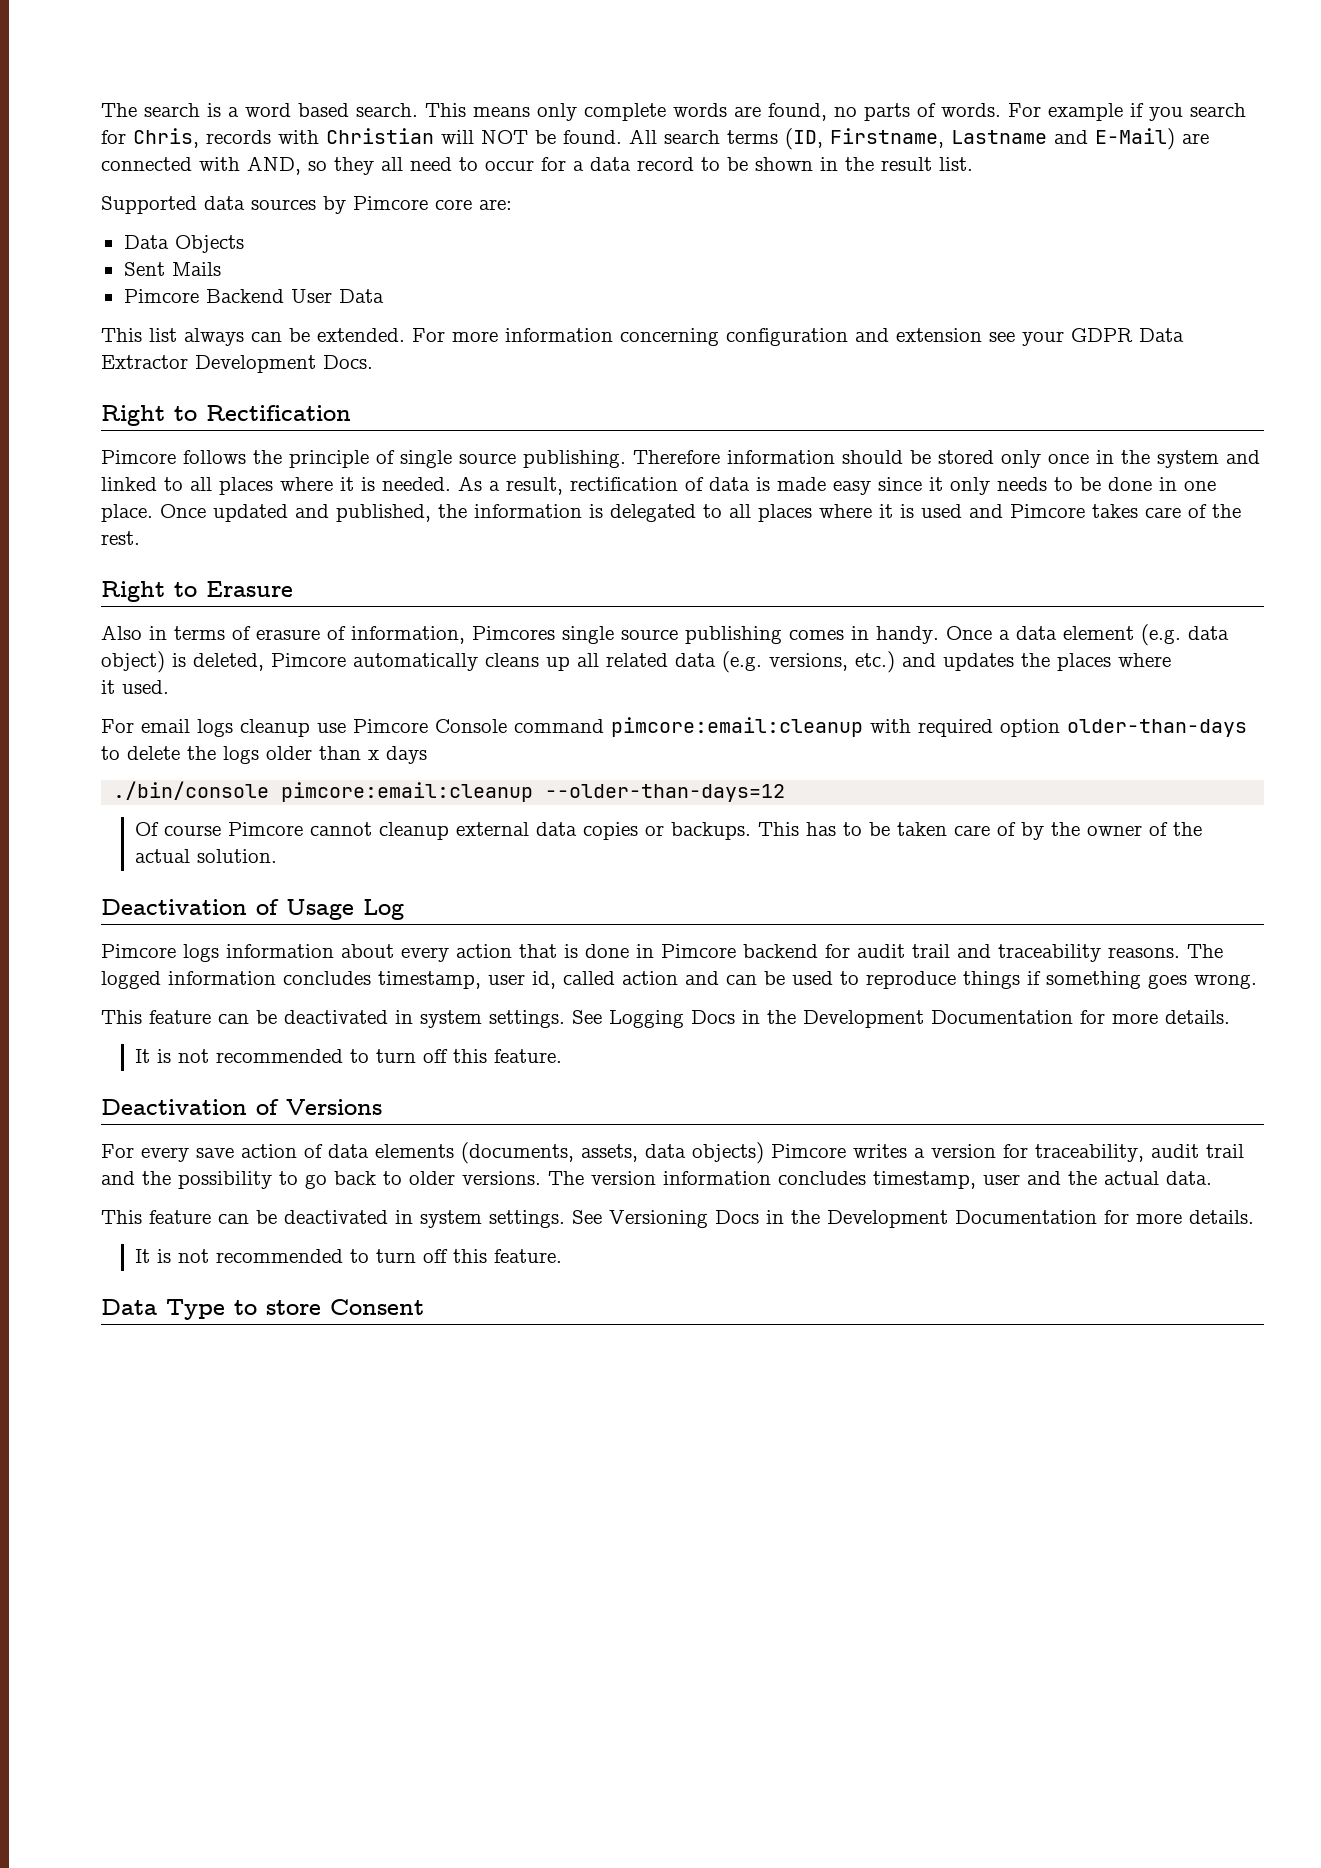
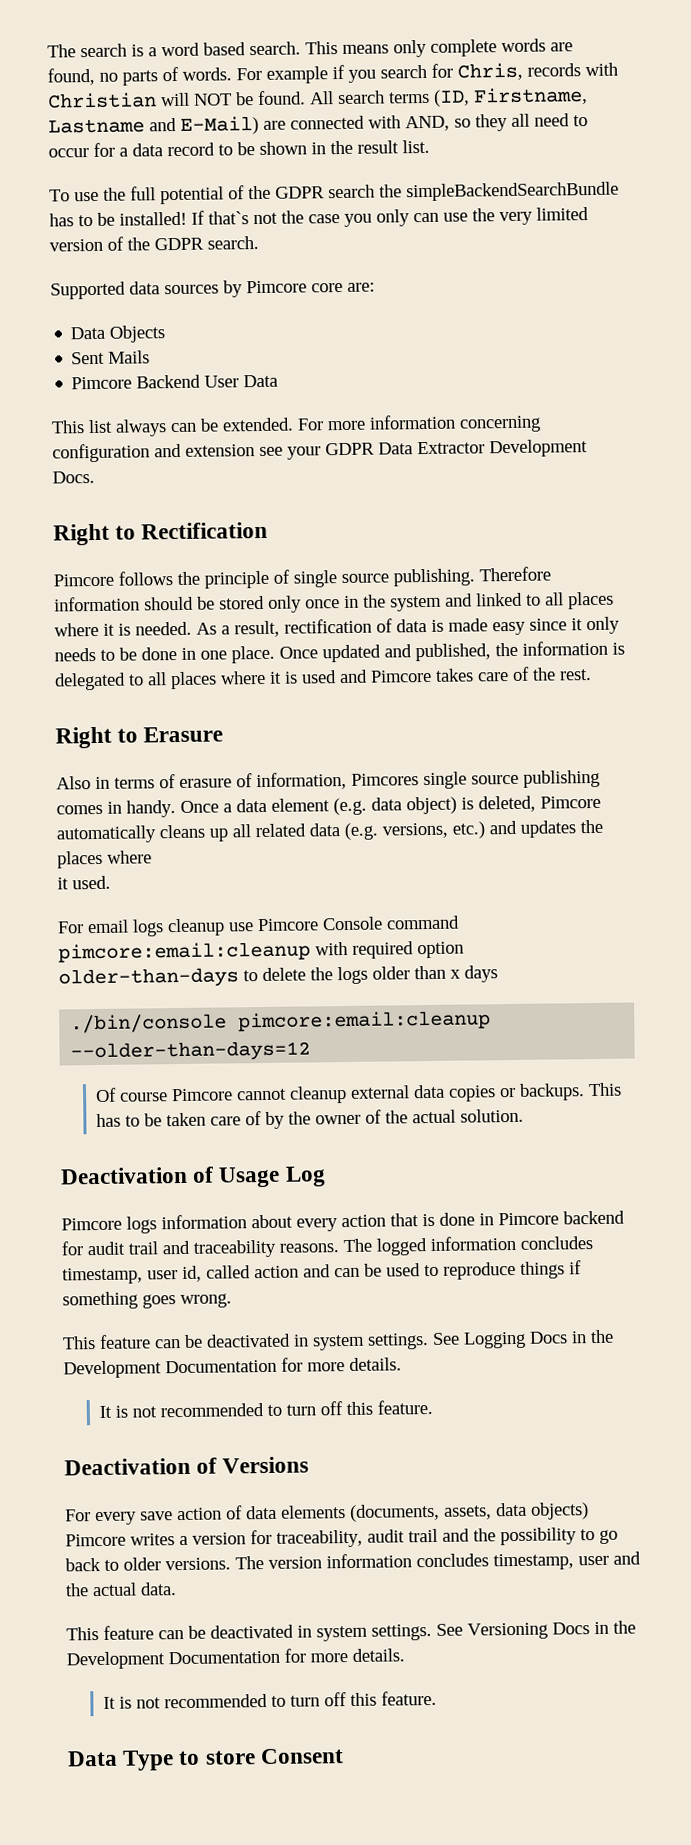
+ To use the full potential of the GDPR search the simpleBackendSearchBundle has to be installed! If that`s not the case you only can use the very limited version of the GDPR search.

